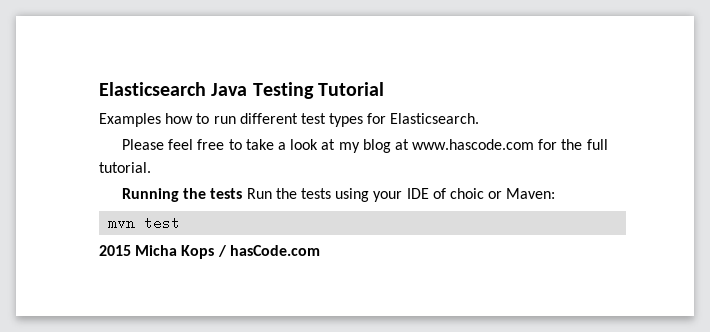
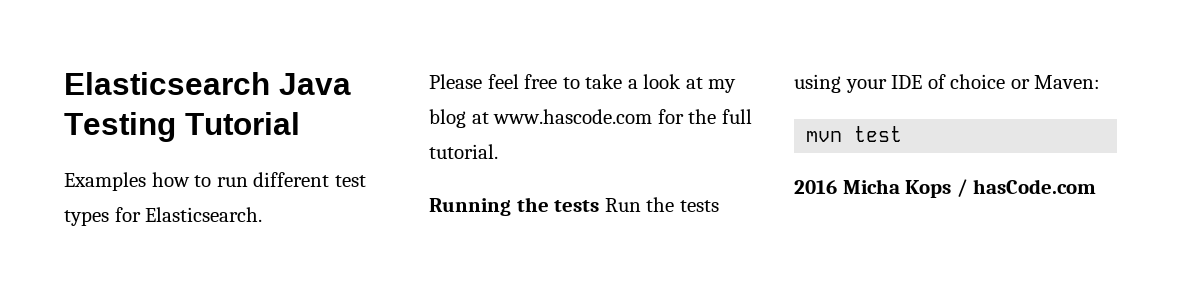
- Running the tests Run the tests using your IDE of choic or Maven:
+ Running the tests Run the tests using your IDE of choice or Maven:
- 2015 Micha Kops / hasCode.com
+ 2016 Micha Kops / hasCode.com

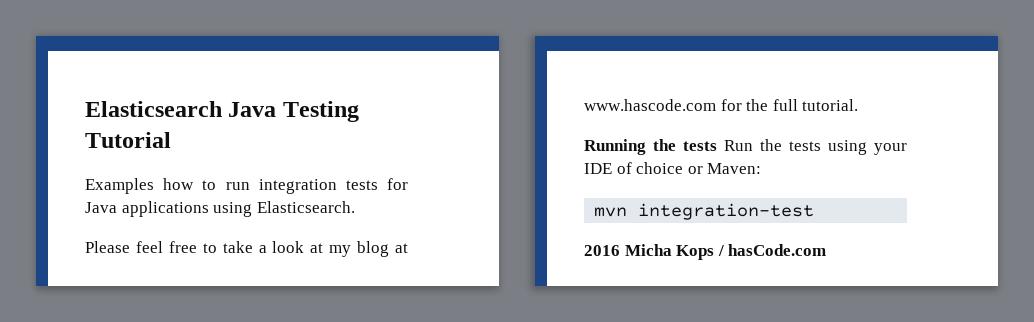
- Examples how to run different test types for Elasticsearch.
+ Examples how to run integration tests for Java applications using Elasticsearch.
- mvn test
+ mvn integration-test

